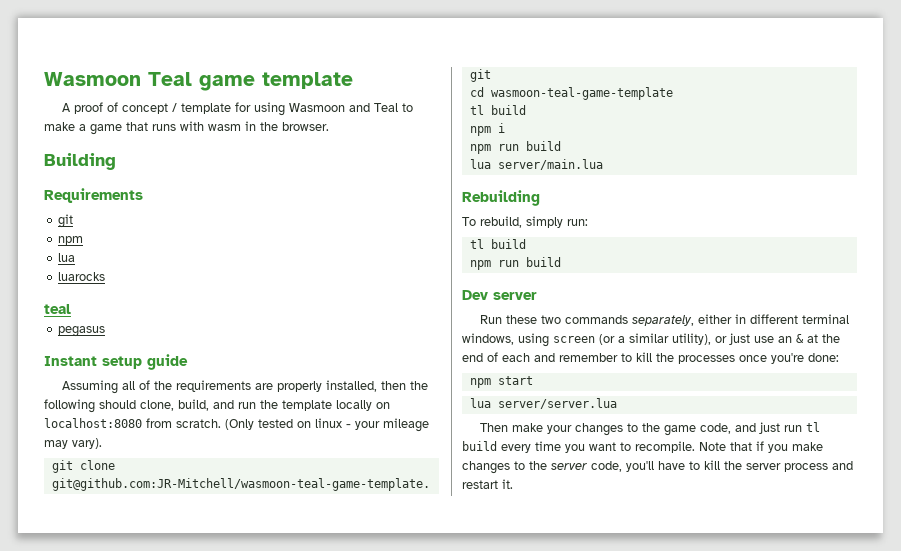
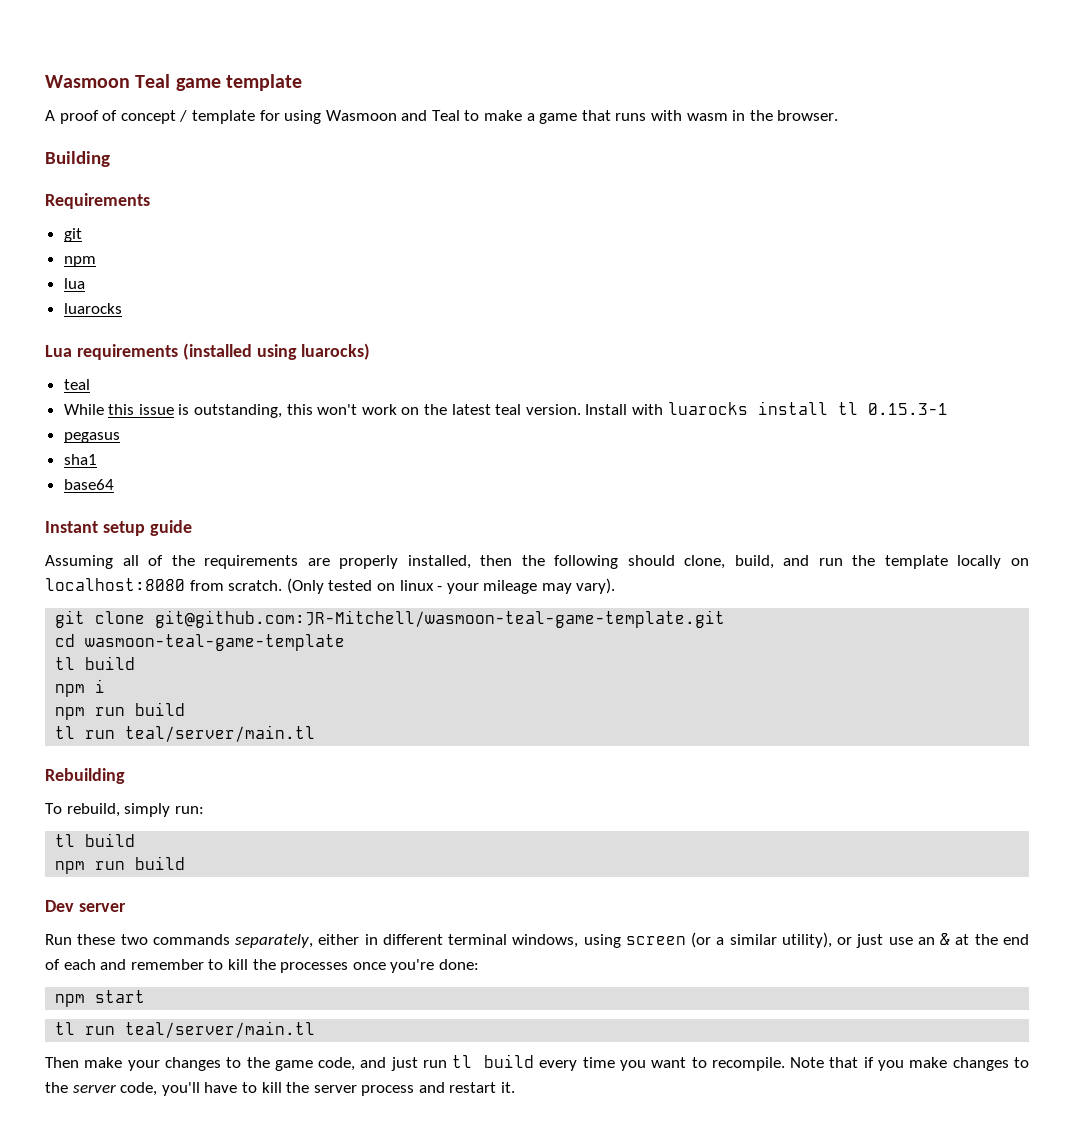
+ Lua requirements (installed using luarocks)
  teal
+ While this issue is outstanding, this won't work on the latest teal version. Install with luarocks install tl 0.15.3-1
+ sha1
+ base64
  npm i
  npm run build
- lua server/main.lua
+ tl run teal/server/main.tl
  npm start
- lua server/server.lua
+ tl run teal/server/main.tl

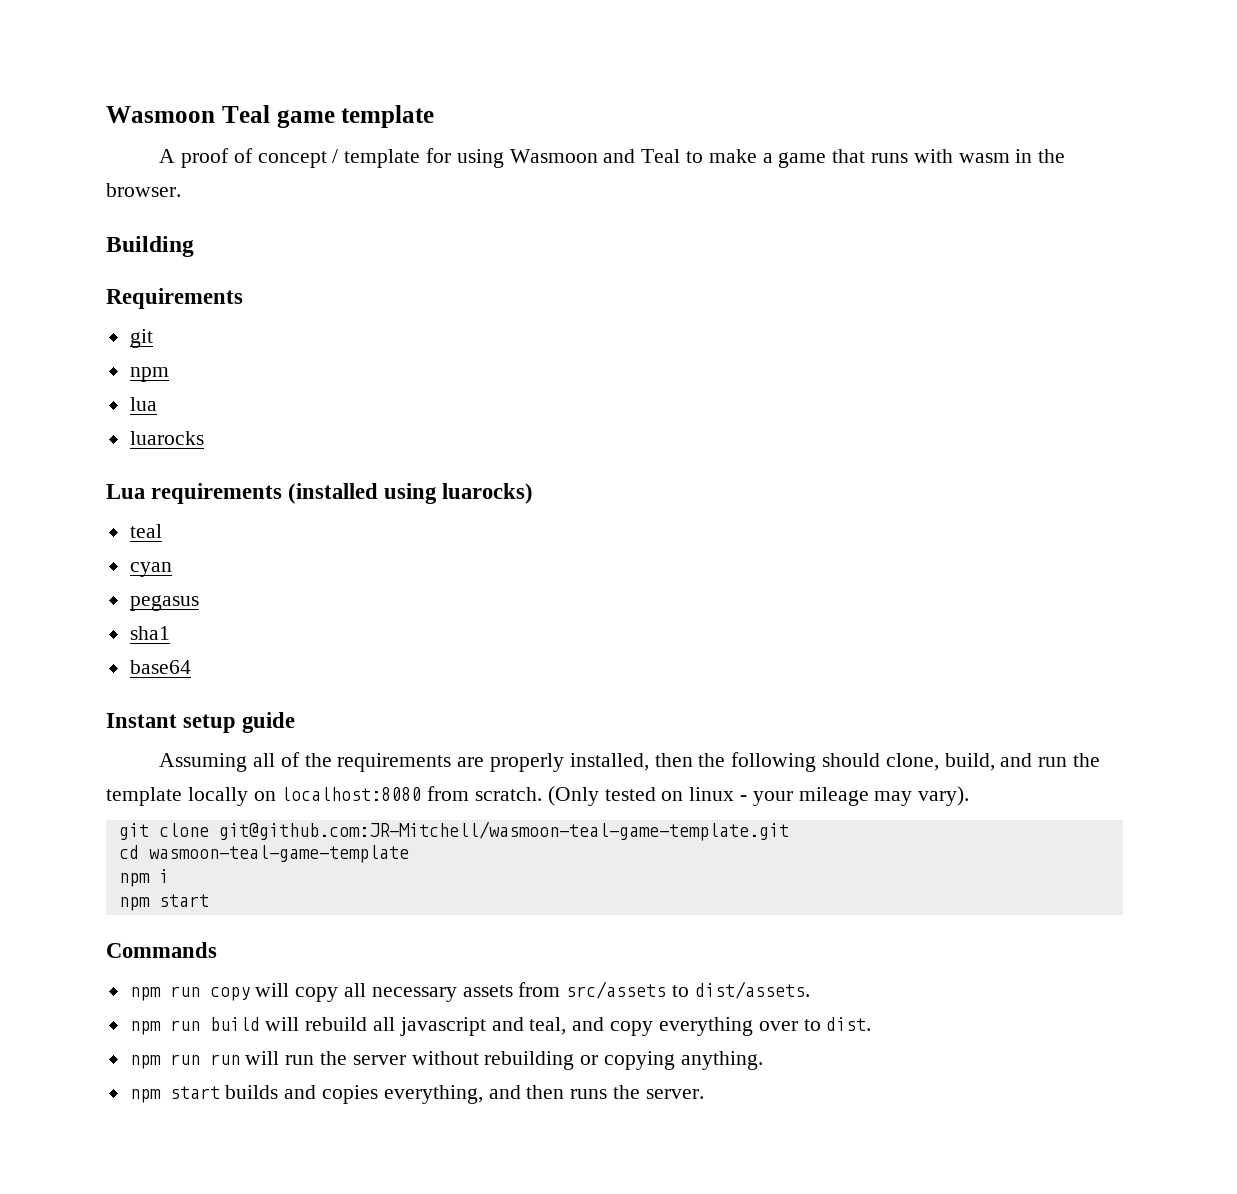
- While this issue is outstanding, this won't work on the latest teal version. Install with luarocks install tl 0.15.3-1
+ cyan
  cd wasmoon-teal-game-template
- tl build
  npm i
- npm run build
- tl run teal/server/main.tl
- Rebuilding
- To rebuild, simply run:
- tl build
- npm run build
- Dev server
- Run these two commands separately, either in different terminal windows, using screen (or a similar utility), or just use an & at the end of each and remember to kill the processes once you're done:
  npm start
- tl run teal/server/main.tl
- Then make your changes to the game code, and just run tl build every time you want to recompile. Note that if you make changes to the server code, you'll have to kill the server process and restart it.
+ Commands
+ npm run copy will copy all necessary assets from src/assets to dist/assets.
+ npm run build will rebuild all javascript and teal, and copy everything over to dist.
+ npm run run will run the server without rebuilding or copying anything.
+ npm start builds and copies everything, and then runs the server.

